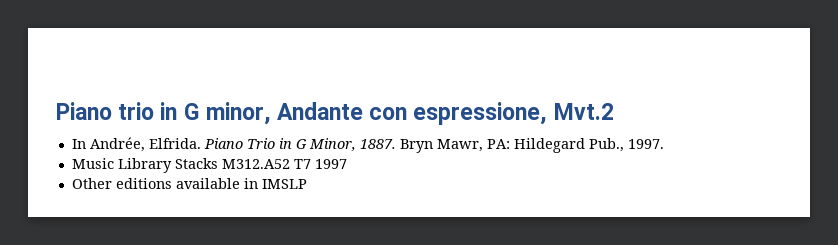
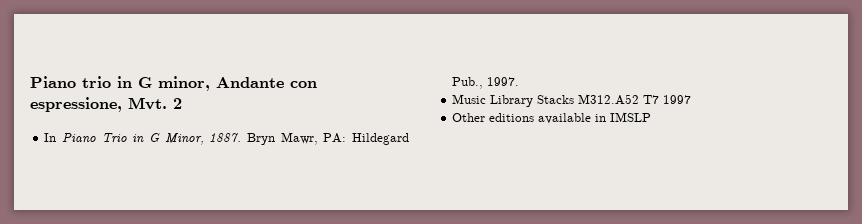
- Piano trio in G minor, Andante con espressione, Mvt.2
+ Piano trio in G minor, Andante con espressione, Mvt. 2
- In Andrée, Elfrida. Piano Trio in G Minor, 1887.
+ In Piano Trio in G Minor, 1887.

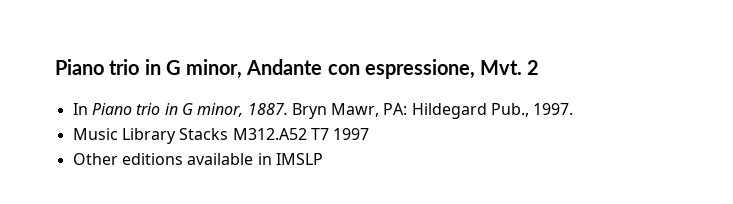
- In Piano Trio in G Minor, 1887.
+ In Piano trio in G minor, 1887.

